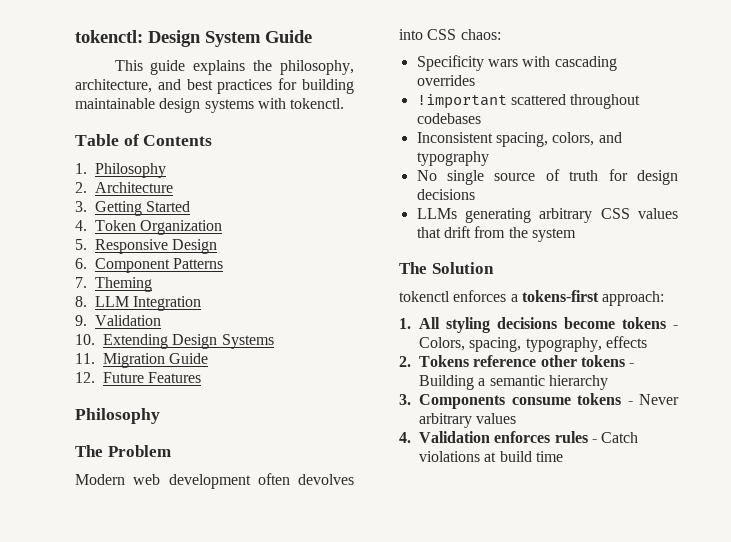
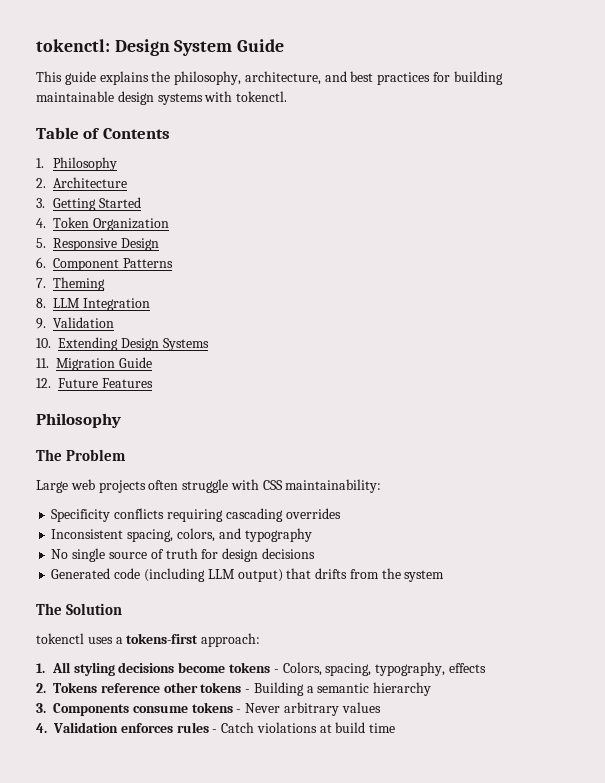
- Modern web development often devolves into CSS chaos:
+ Large web projects often struggle with CSS maintainability:
- Specificity wars with cascading overrides
+ Specificity conflicts requiring cascading overrides
- !important scattered throughout codebases
- LLMs generating arbitrary CSS values that drift from the system
+ Generated code (including LLM output) that drifts from the system
- tokenctl enforces a tokens-first approach:
+ tokenctl uses a tokens-first approach:

